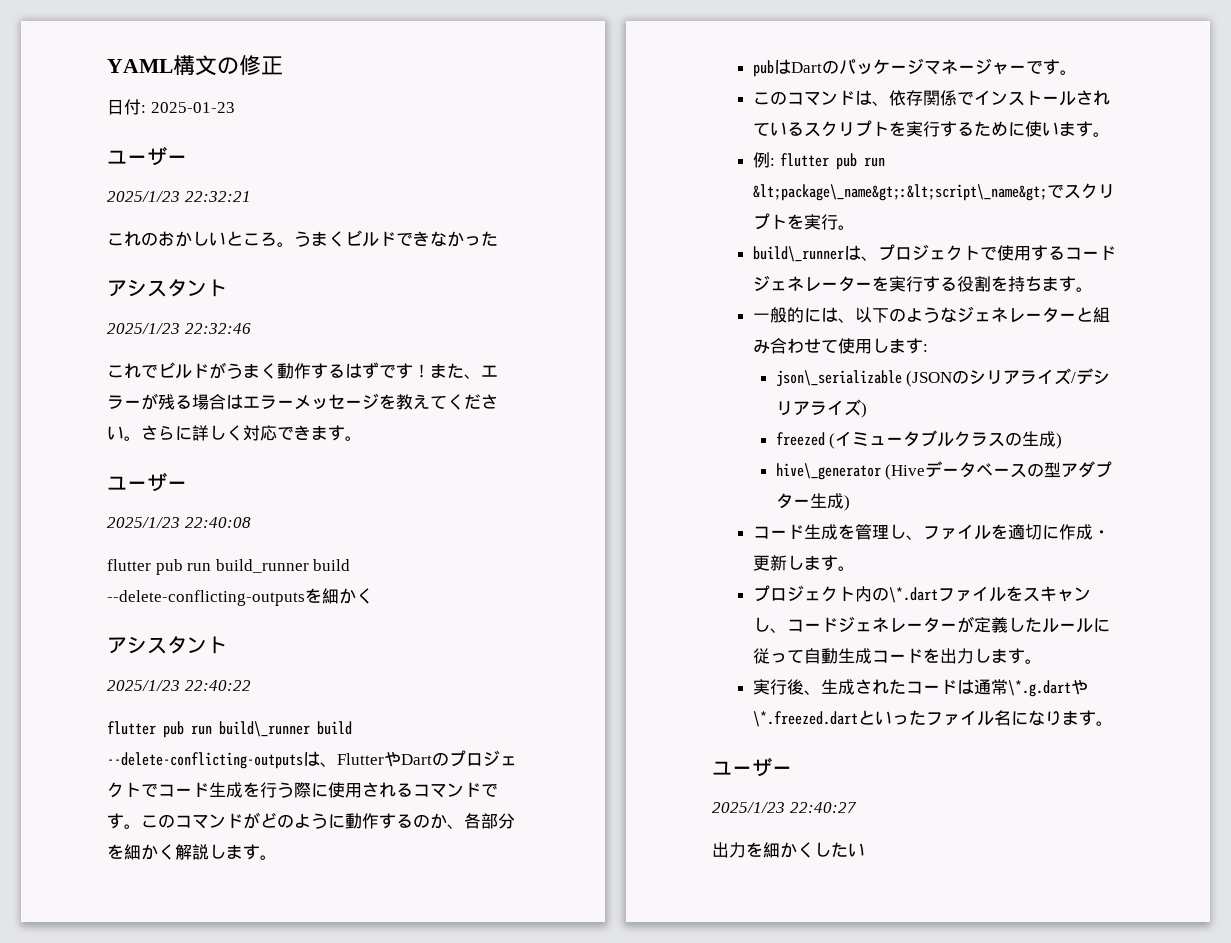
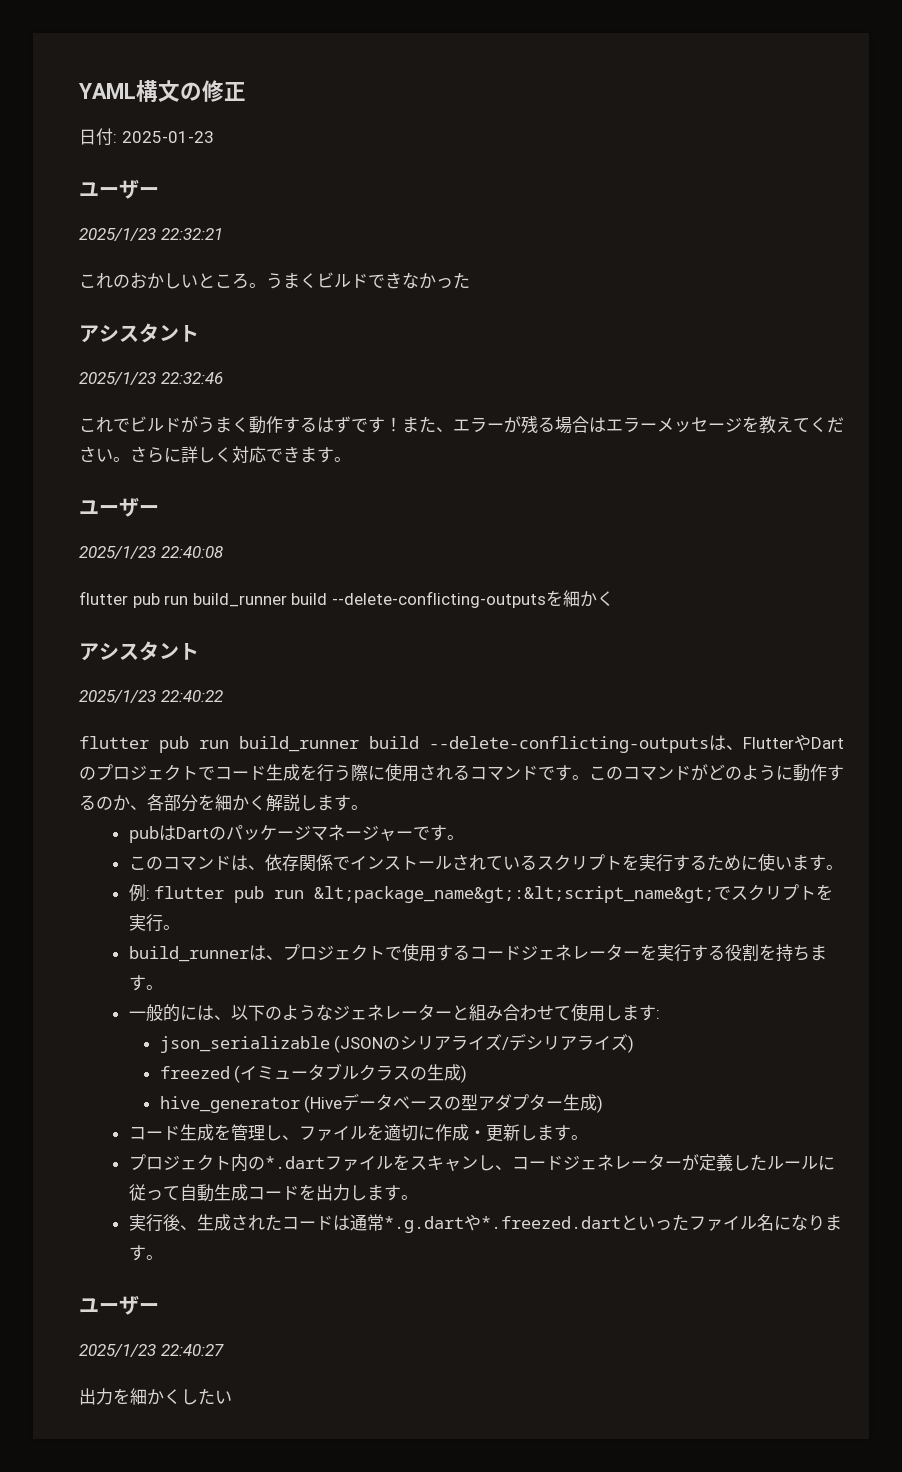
- flutter pub run build\_runner build --delete-conflicting-outputsは、FlutterやDartのプロジェクトでコード生成を行う際に使用されるコマンドです。
+ flutter pub run build_runner build --delete-conflicting-outputsは、FlutterやDartのプロジェクトでコード生成を行う際に使用されるコマンドです。
- 例: flutter pub run &lt;package\_name&gt;:&lt;script\_name&gt;でスクリプトを実行。
+ 例: flutter pub run &lt;package_name&gt;:&lt;script_name&gt;でスクリプトを実行。
- build\_runnerは、プロジェクトで使用するコードジェネレーターを実行する役割を持ちます。
+ build_runnerは、プロジェクトで使用するコードジェネレーターを実行する役割を持ちます。
- json\_serializable (JSONのシリアライズ/デシリアライズ)
+ json_serializable (JSONのシリアライズ/デシリアライズ)
- hive\_generator (Hiveデータベースの型アダプター生成)
+ hive_generator (Hiveデータベースの型アダプター生成)
- プロジェクト内の\*.dartファイルをスキャンし、コードジェネレーターが定義したルールに従って自動生成コードを出力します。
+ プロジェクト内の*.dartファイルをスキャンし、コードジェネレーターが定義したルールに従って自動生成コードを出力します。
- 実行後、生成されたコードは通常\*.g.dartや\*.freezed.dartといったファイル名になります。
+ 実行後、生成されたコードは通常*.g.dartや*.freezed.dartといったファイル名になります。

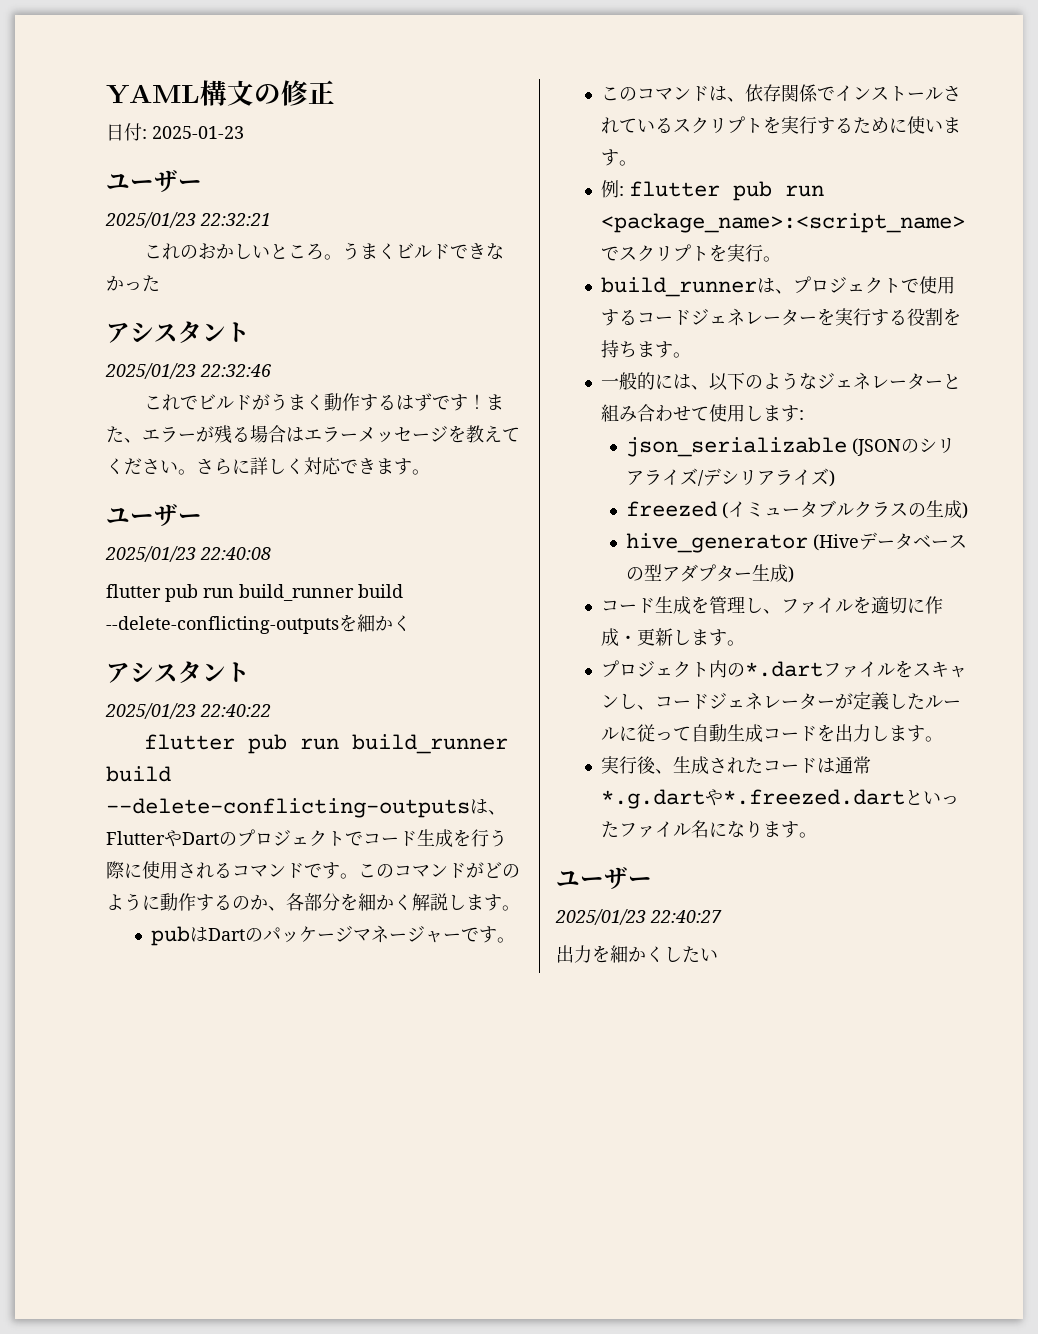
- 2025/1/23 22:32:21
+ 2025/01/23 22:32:21
- 2025/1/23 22:32:46
+ 2025/01/23 22:32:46
- 2025/1/23 22:40:08
+ 2025/01/23 22:40:08
- 2025/1/23 22:40:22
+ 2025/01/23 22:40:22
- 例: flutter pub run &lt;package_name&gt;:&lt;script_name&gt;でスクリプトを実行。
+ 例: flutter pub run <package_name>:<script_name>でスクリプトを実行。
- 2025/1/23 22:40:27
+ 2025/01/23 22:40:27

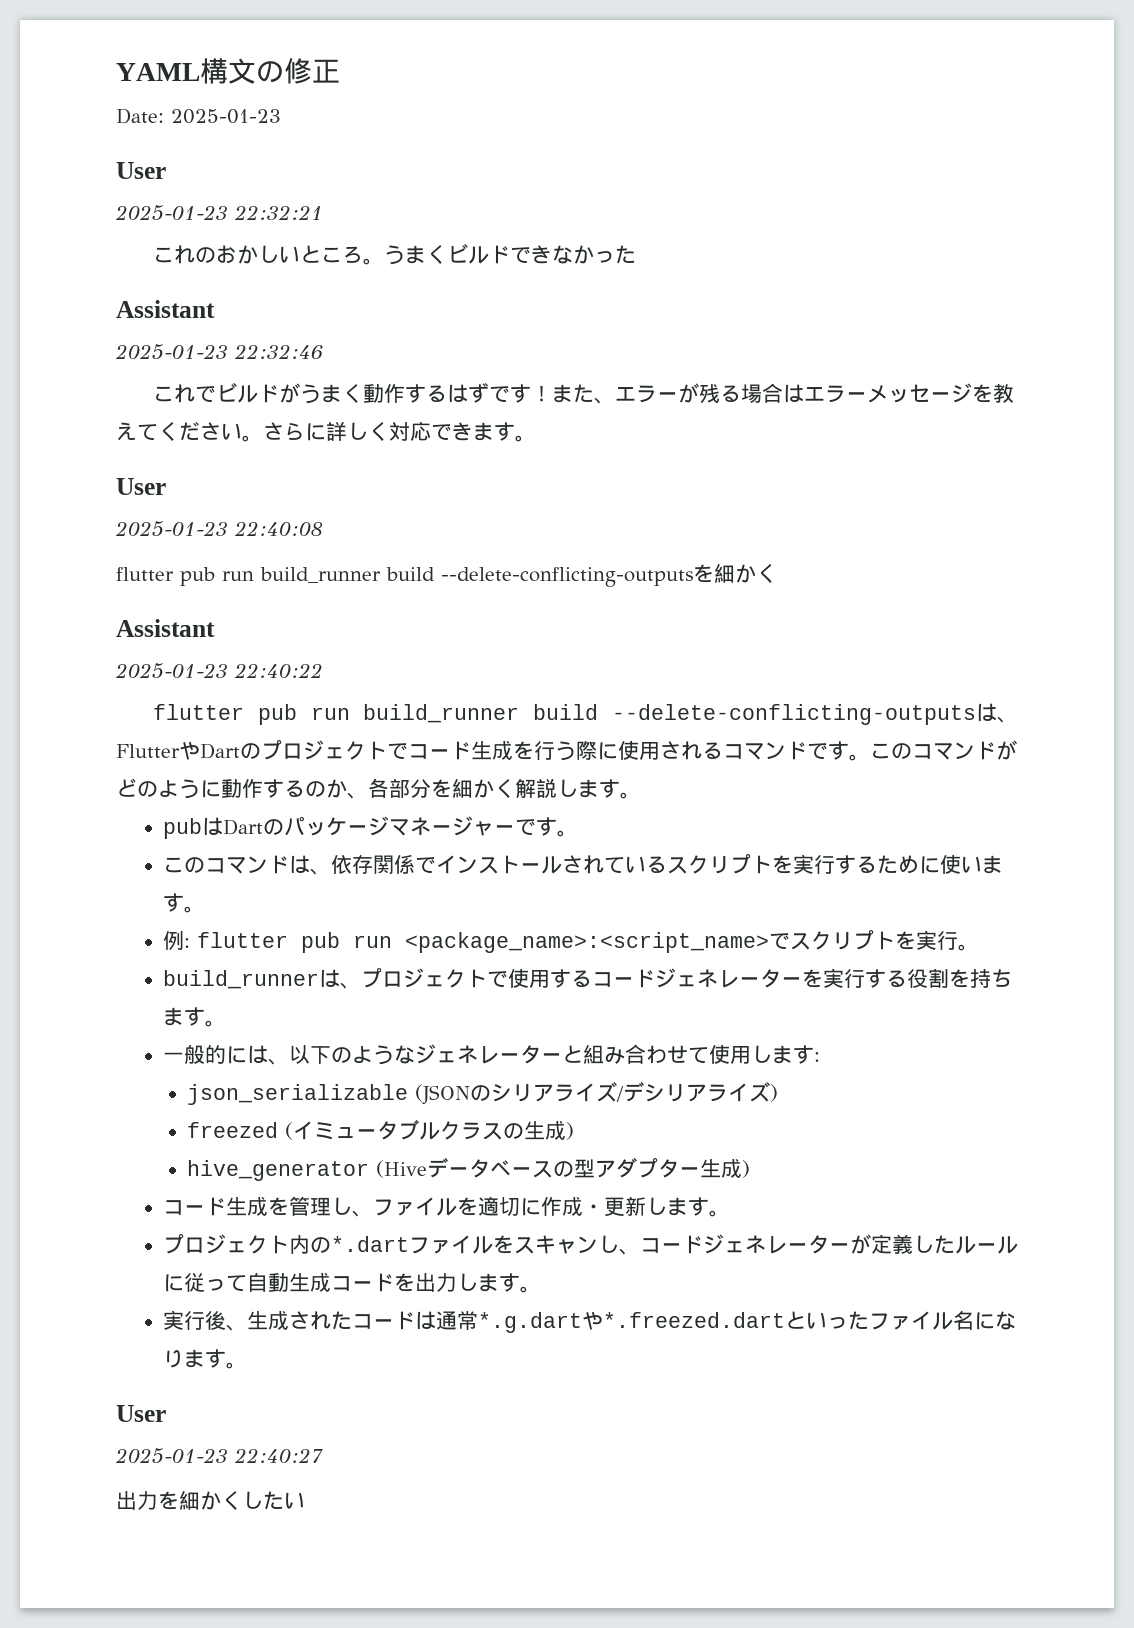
- 日付: 2025-01-23
- ユーザー
- 2025/01/23 22:32:21
+ Date: 2025-01-23
+ User
+ 2025-01-23 22:32:21
  うまくビルドできなかった
- アシスタント
- 2025/01/23 22:32:46
+ Assistant
+ 2025-01-23 22:32:46
  さらに詳しく対応できます。
- ユーザー
- 2025/01/23 22:40:08
+ User
+ 2025-01-23 22:40:08
  flutter pub run build_runner build --delete-conflicting-outputsを細かく
- アシスタント
- 2025/01/23 22:40:22
+ Assistant
+ 2025-01-23 22:40:22
  実行後、生成されたコードは通常*.g.dartや*.freezed.dartといったファイル名になります。
- ユーザー
- 2025/01/23 22:40:27
+ User
+ 2025-01-23 22:40:27

